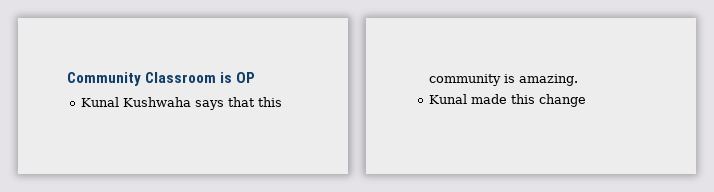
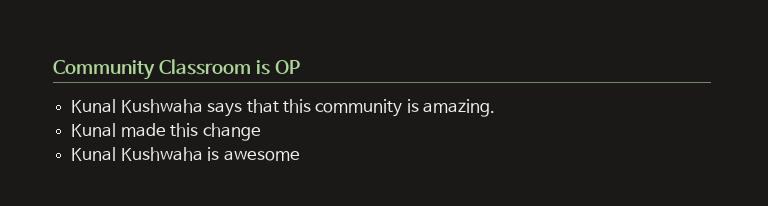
+ Kunal Kushwaha is awesome

